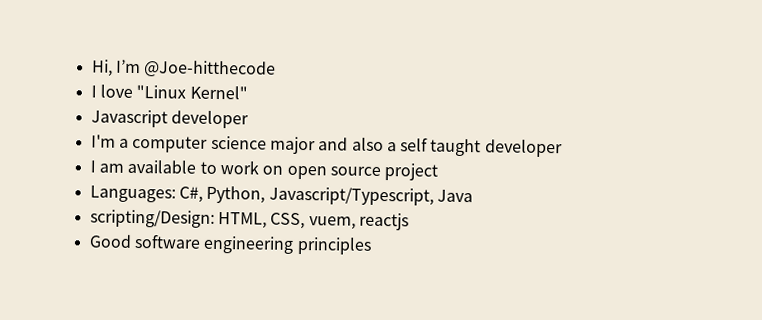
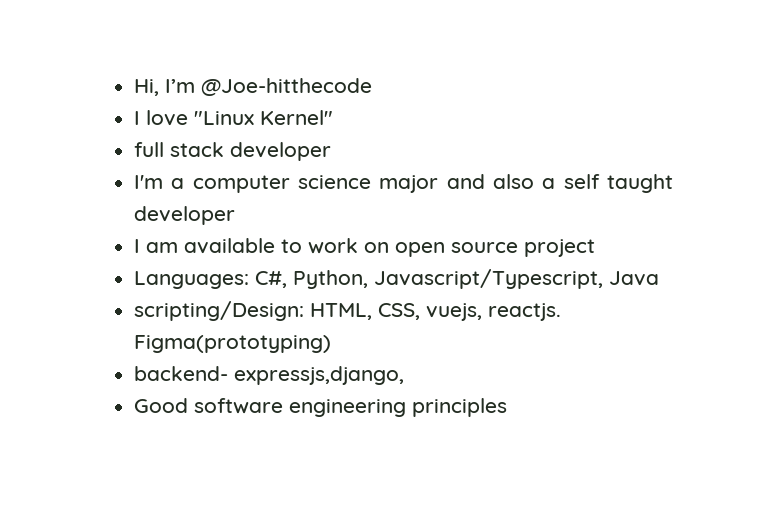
- Javascript developer
+ full stack developer
- scripting/Design: HTML, CSS, vuem, reactjs
+ scripting/Design: HTML, CSS, vuejs, reactjs. Figma(prototyping)
+ backend- expressjs,django,

